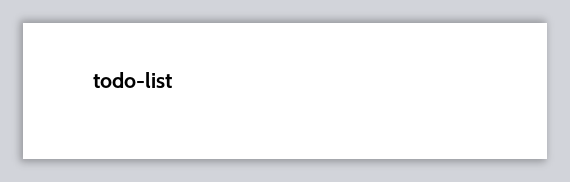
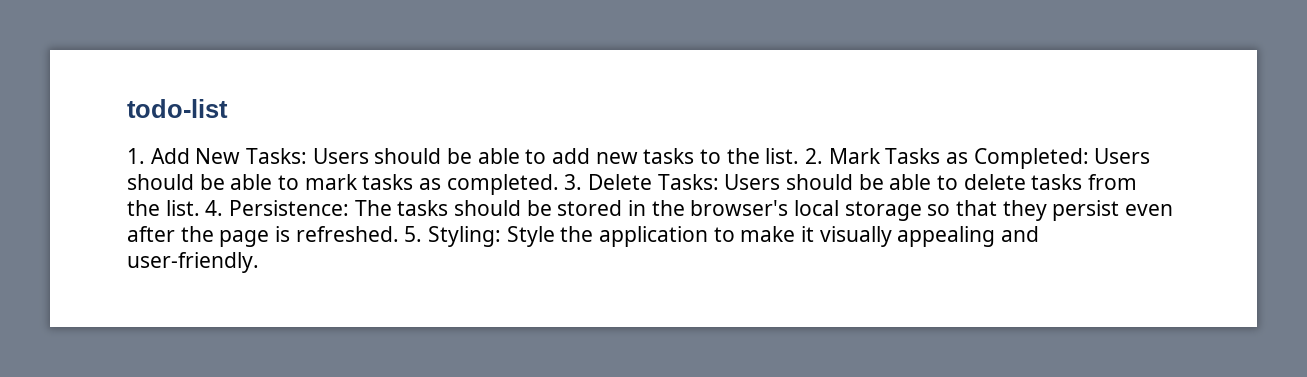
+ 1. Add New Tasks: Users should be able to add new tasks to the list. 2. Mark Tasks as Completed: Users should be able to mark tasks as completed. 3. Delete Tasks: Users should be able to delete tasks from the list. 4. Persistence: The tasks should be stored in the browser's local storage so that they persist even after the page is refreshed. 5. Styling: Style the application to make it visually appealing and user-friendly.

